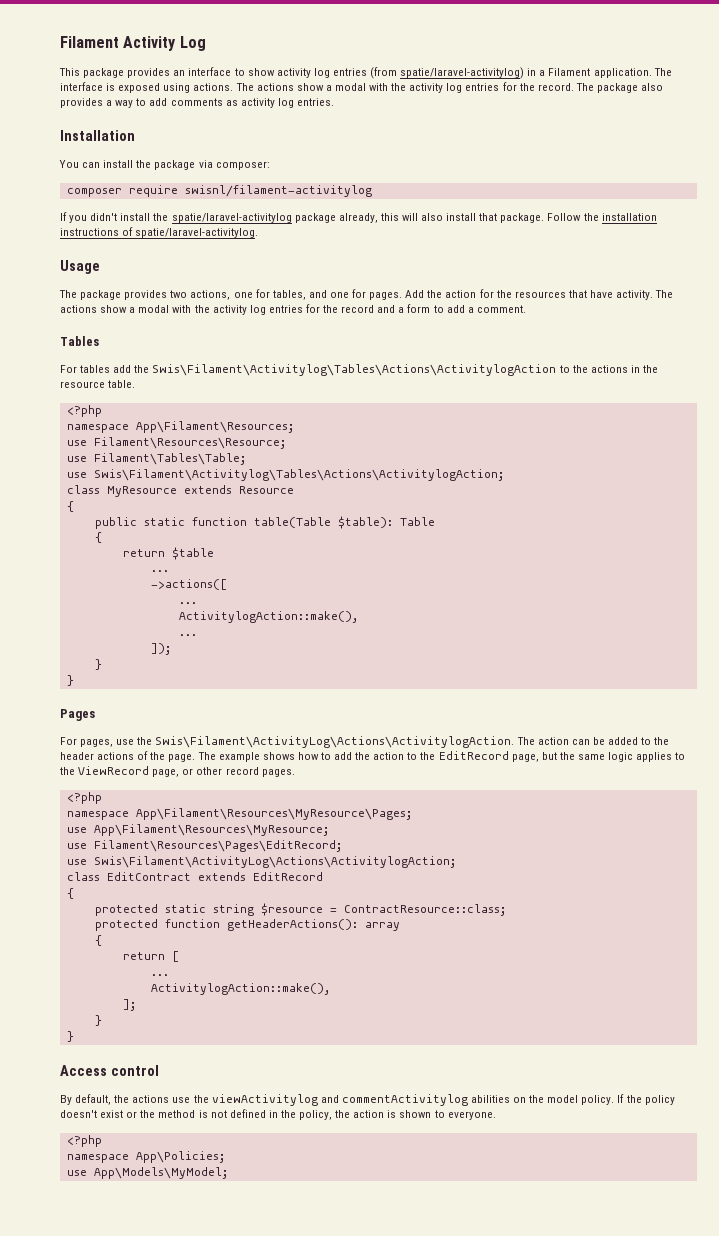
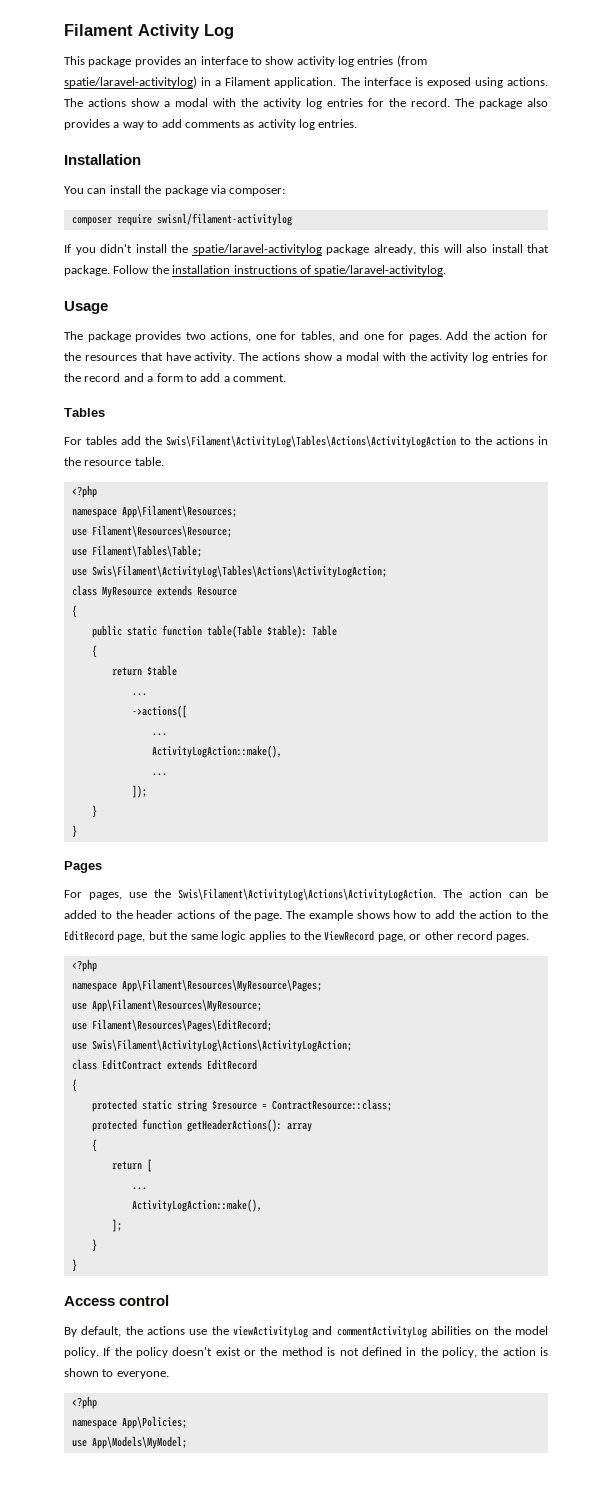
- For tables add the Swis\Filament\Activitylog\Tables\Actions\ActivitylogAction to the actions in the resource table.
+ For tables add the Swis\Filament\ActivityLog\Tables\Actions\ActivityLogAction to the actions in the resource table.
- use Swis\Filament\Activitylog\Tables\Actions\ActivitylogAction;
+ use Swis\Filament\ActivityLog\Tables\Actions\ActivityLogAction;
  ->actions([
  ...
- ActivitylogAction::make(),
+ ActivityLogAction::make(),
- For pages, use the Swis\Filament\ActivityLog\Actions\ActivitylogAction.
+ For pages, use the Swis\Filament\ActivityLog\Actions\ActivityLogAction.
- use Swis\Filament\ActivityLog\Actions\ActivitylogAction;
+ use Swis\Filament\ActivityLog\Actions\ActivityLogAction;
  return [
  ...
- ActivitylogAction::make(),
+ ActivityLogAction::make(),
- By default, the actions use the viewActivitylog and commentActivitylog abilities on the model policy.
+ By default, the actions use the viewActivityLog and commentActivityLog abilities on the model policy.

